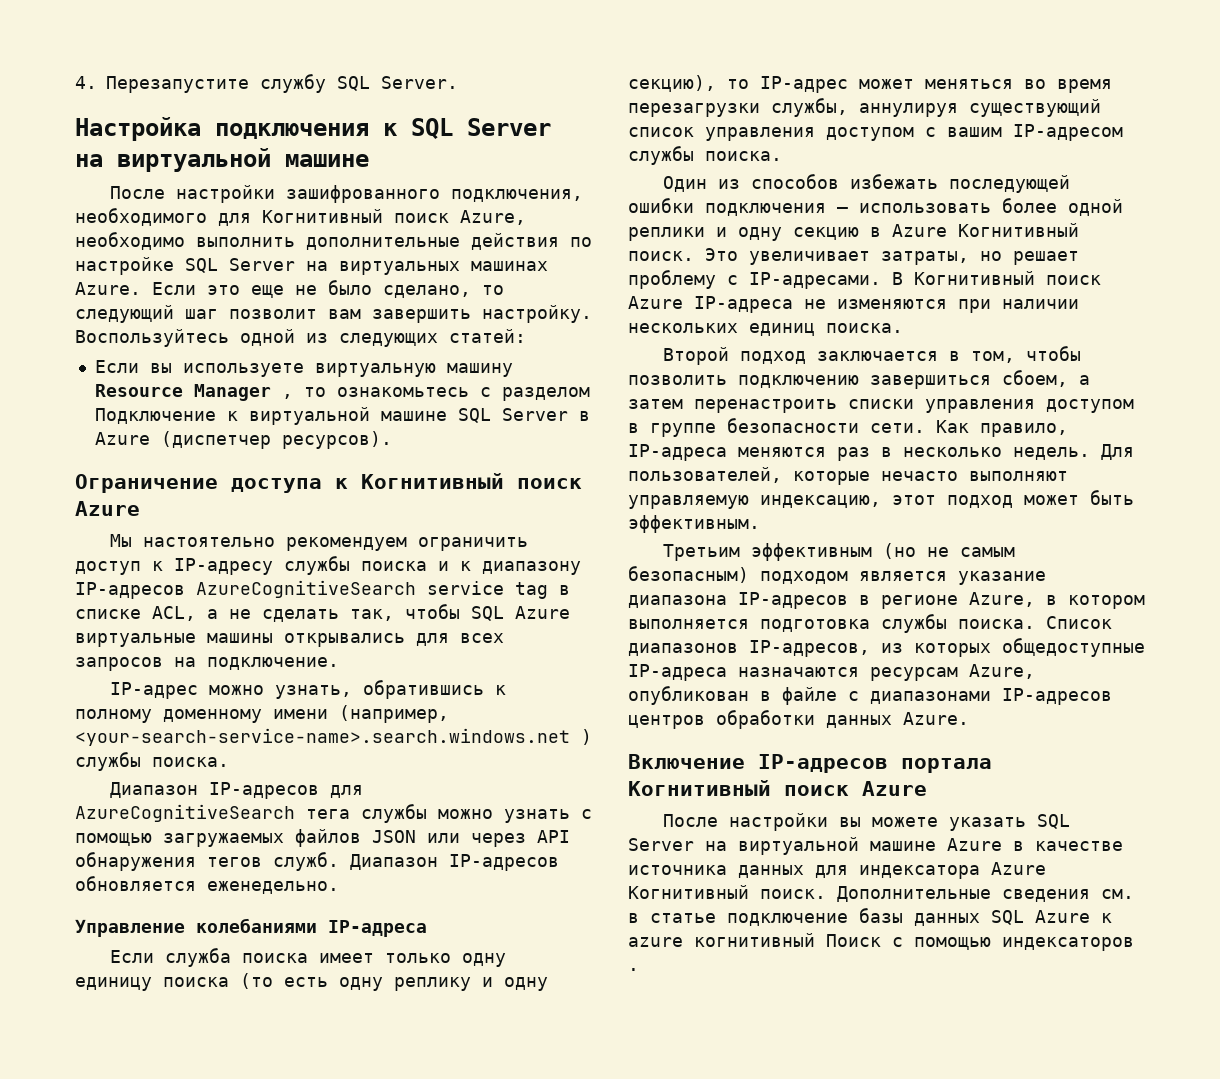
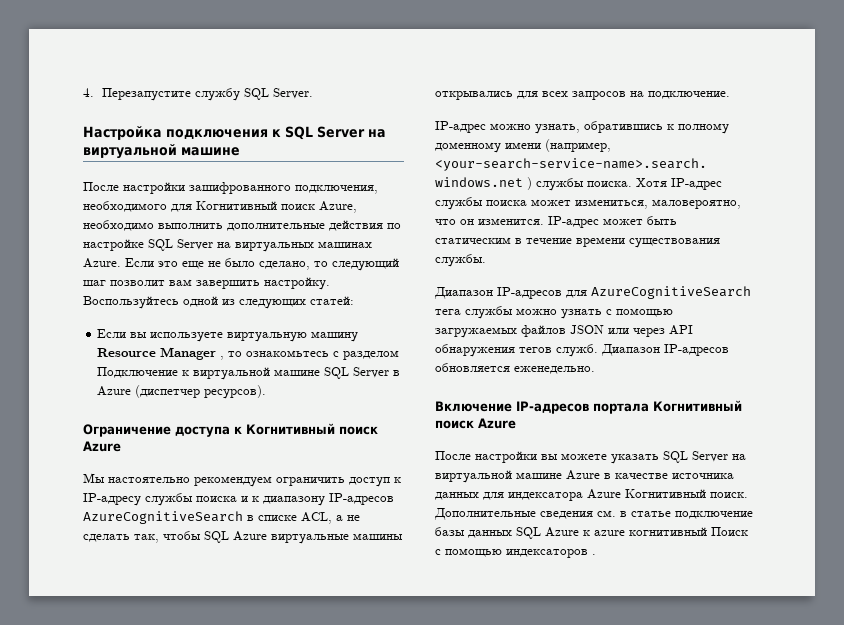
- Мы настоятельно рекомендуем ограничить доступ к IP-адресу службы поиска и к диапазону IP-адресов AzureCognitiveSearch service tag в списке ACL, а не сделать так, чтобы SQL Azure виртуальные машины открывались для всех запросов на подключение.
+ Мы настоятельно рекомендуем ограничить доступ к IP-адресу службы поиска и к диапазону IP-адресов AzureCognitiveSearch в списке ACL, а не сделать так, чтобы SQL Azure виртуальные машины открывались для всех запросов на подключение.
+ Хотя IP-адрес службы поиска может измениться, маловероятно, что он изменится. IP-адрес может быть статическим в течение времени существования службы.
- Управление колебаниями IP-адреса
- Если служба поиска имеет только одну единицу поиска (то есть одну реплику и одну секцию), то IP-адрес может меняться во время перезагрузки службы, аннулируя существующий список управления доступом с вашим IP-адресом службы поиска.
- Один из способов избежать последующей ошибки подключения — использовать более одной реплики и одну секцию в Azure Когнитивный поиск. Это увеличивает затраты, но решает проблему с IP-адресами. В Когнитивный поиск Azure IP-адреса не изменяются при наличии нескольких единиц поиска.
- Второй подход заключается в том, чтобы позволить подключению завершиться сбоем, а затем перенастроить списки управления доступом в группе безопасности сети. Как правило, IP-адреса меняются раз в несколько недель. Для пользователей, которые нечасто выполняют управляемую индексацию, этот подход может быть эффективным.
- Третьим эффективным (но не самым безопасным) подходом является указание диапазона IP-адресов в регионе Azure, в котором выполняется подготовка службы поиска. Список диапазонов IP-адресов, из которых общедоступные IP-адреса назначаются ресурсам Azure, опубликован в файле с диапазонами IP-адресов центров обработки данных Azure.

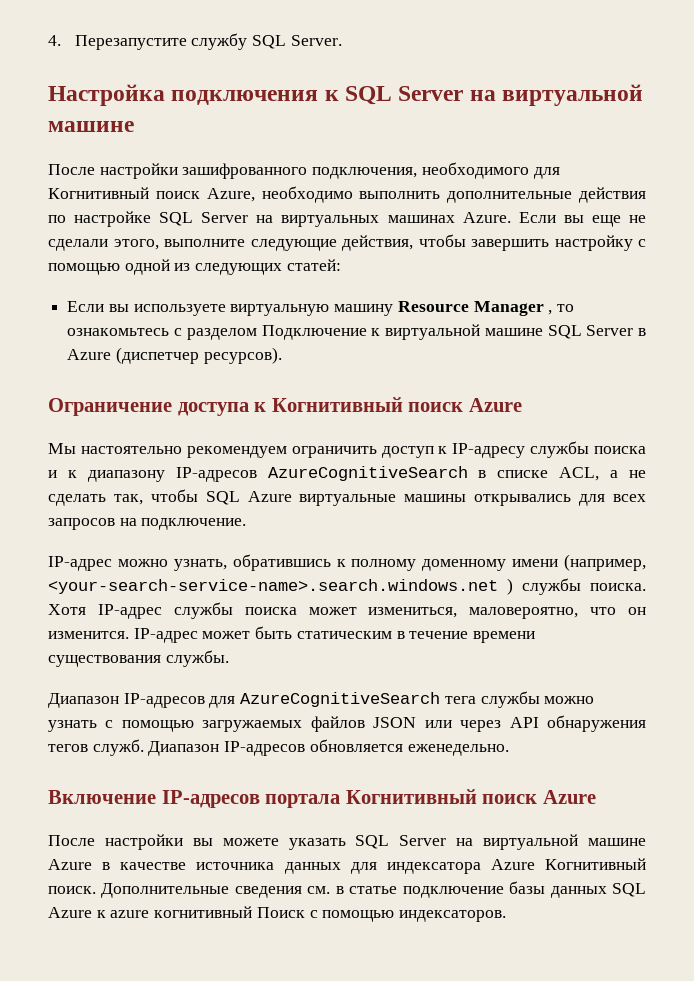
- Если это еще не было сделано, то следующий шаг позволит вам завершить настройку. Воспользуйтесь одной из следующих статей:
+ Если вы еще не сделали этого, выполните следующие действия, чтобы завершить настройку с помощью одной из следующих статей:
- Дополнительные сведения см. в статье подключение базы данных SQL Azure к azure когнитивный Поиск с помощью индексаторов .
+ Дополнительные сведения см. в статье подключение базы данных SQL Azure к azure когнитивный Поиск с помощью индексаторов.

